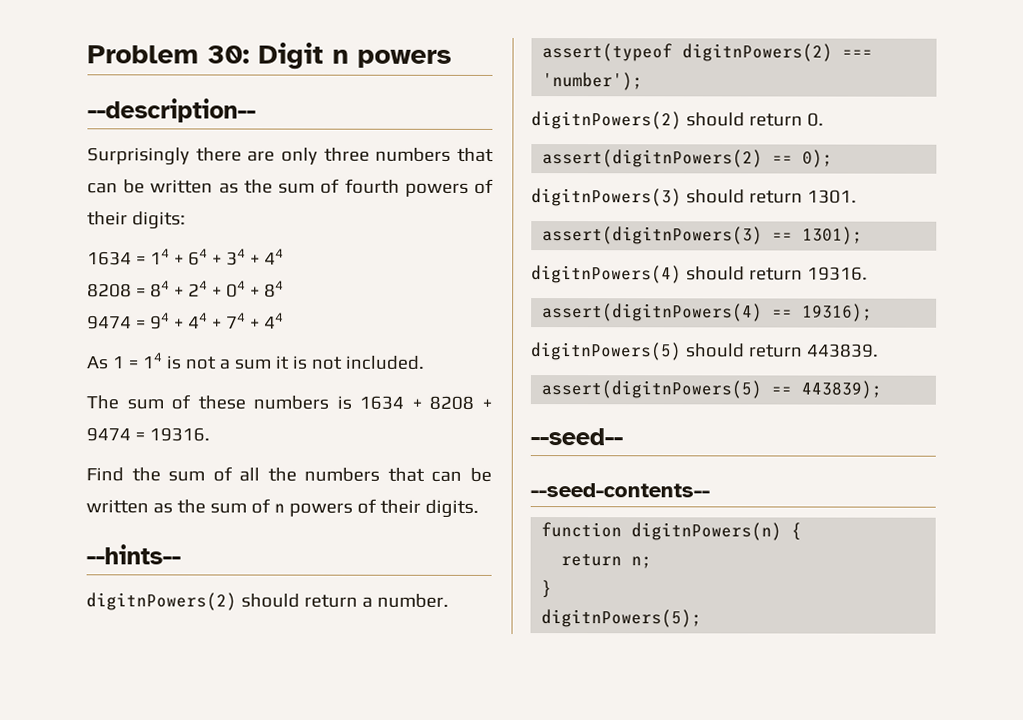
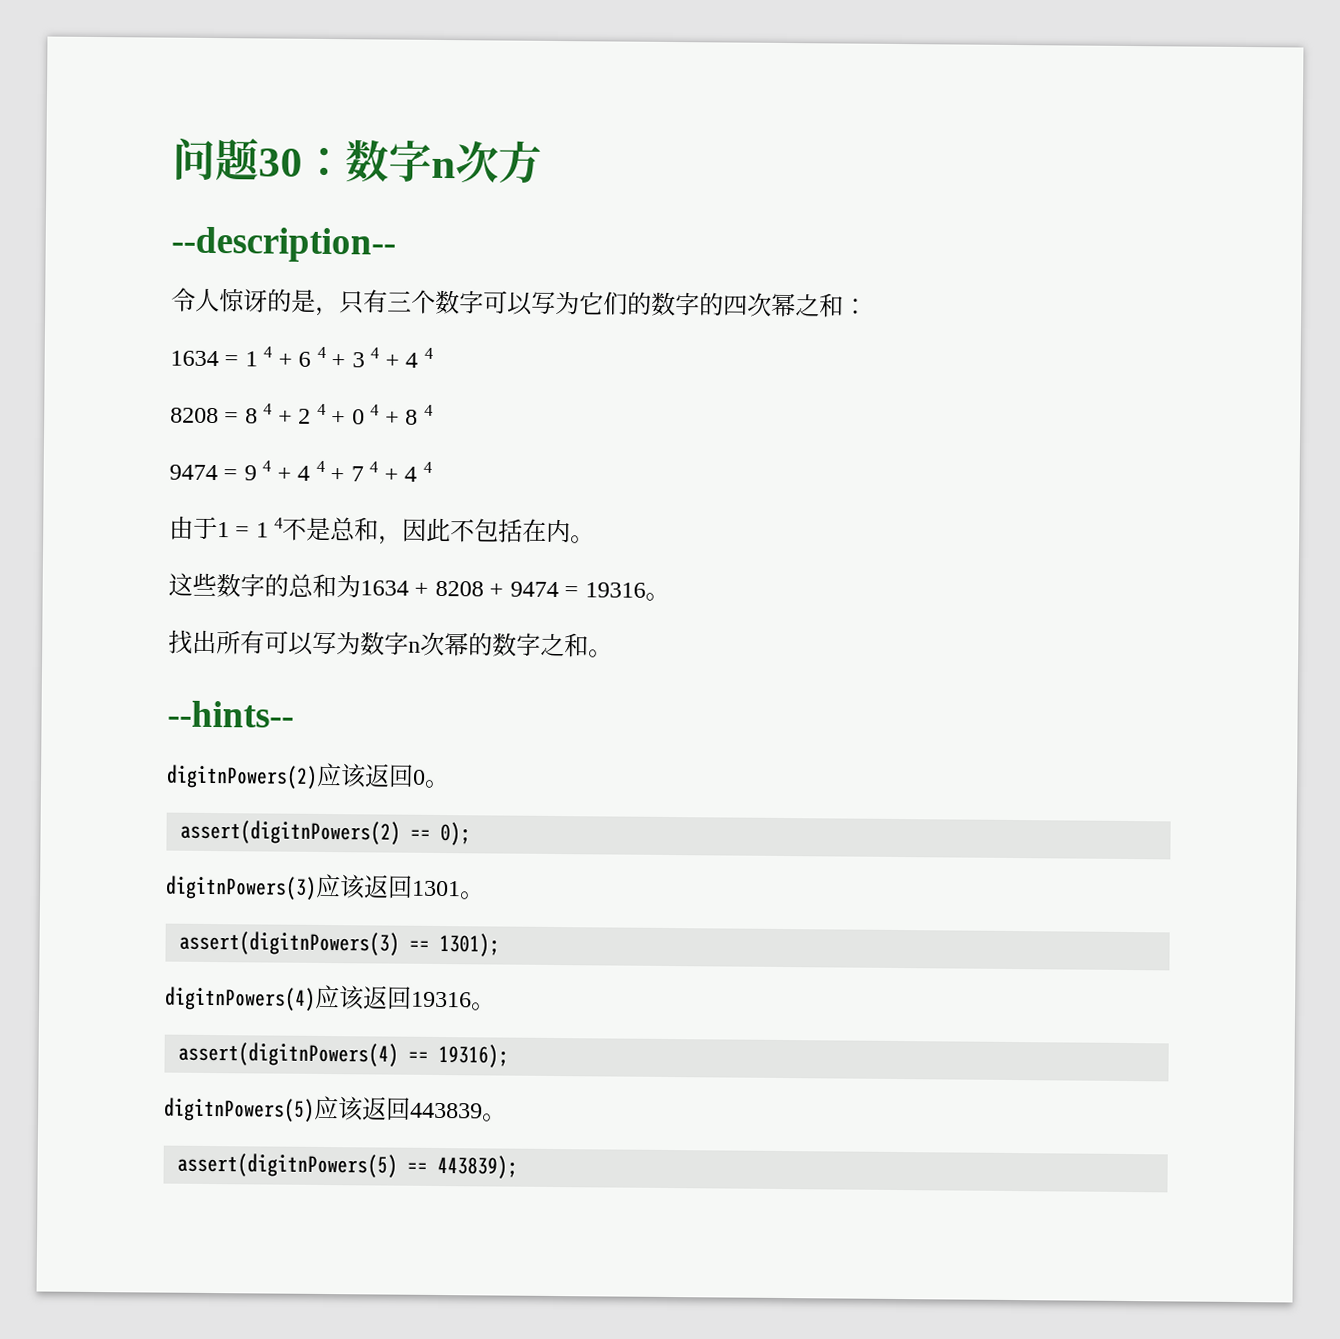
- Problem 30: Digit n powers
+ 问题30：数字n次方
  --description--
- Surprisingly there are only three numbers that can be written as the sum of fourth powers of their digits:
- 1634 = 14 + 64 + 34 + 44
- 8208 = 84 + 24 + 04 + 84
- 9474 = 94 + 44 + 74 + 44
- As 1 = 14 is not a sum it is not included.
- The sum of these numbers is 1634 + 8208 + 9474 = 19316.
- Find the sum of all the numbers that can be written as the sum of n powers of their digits.
+ 令人惊讶的是，只有三个数字可以写为它们的数字的四次幂之和：
+ 1634 = 1 4 + 6 4 + 3 4 + 4 4
+ 8208 = 8 4 + 2 4 + 0 4 + 8 4
+ 9474 = 9 4 + 4 4 + 7 4 + 4 4
+ 由于1 = 1 4不是总和，因此不包括在内。
+ 这些数字的总和为1634 + 8208 + 9474 = 19316。
+ 找出所有可以写为数字n次幂的数字之和。
  --hints--
- digitnPowers(2) should return a number.
- assert(typeof digitnPowers(2) === 'number');
- digitnPowers(2) should return 0.
+ digitnPowers(2)应该返回0。
- digitnPowers(3) should return 1301.
+ digitnPowers(3)应该返回1301。
- digitnPowers(4) should return 19316.
+ digitnPowers(4)应该返回19316。
- digitnPowers(5) should return 443839.
+ digitnPowers(5)应该返回443839。
- --seed--
- --seed-contents--
- function digitnPowers(n) {
- return n;
- }
- digitnPowers(5);

